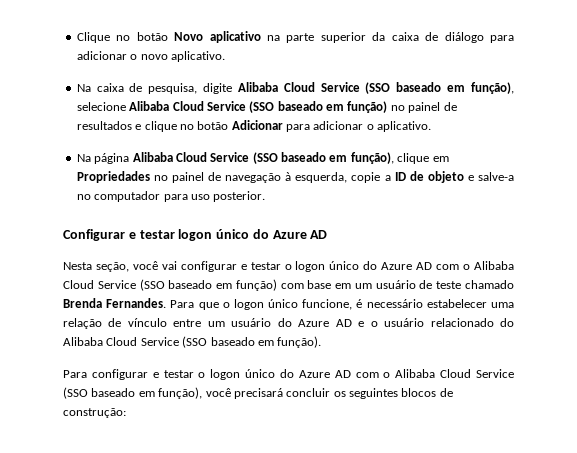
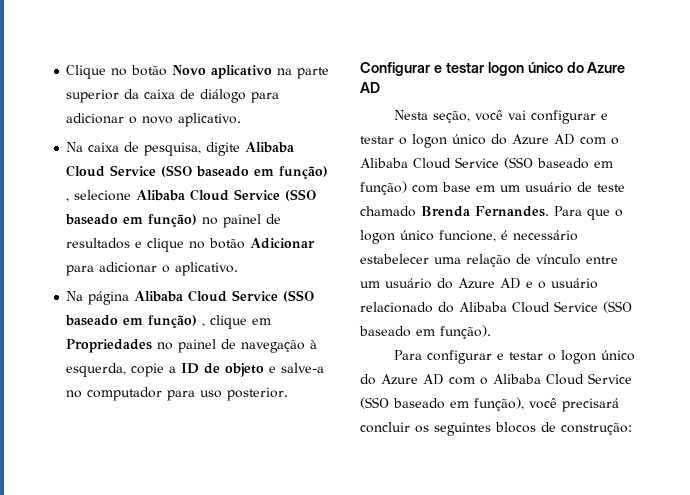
- Na caixa de pesquisa, digite Alibaba Cloud Service (SSO baseado em função), selecione Alibaba Cloud Service (SSO baseado em função) no painel de resultados e clique no botão Adicionar para adicionar o aplicativo.
+ Na caixa de pesquisa, digite Alibaba Cloud Service (SSO baseado em função) , selecione Alibaba Cloud Service (SSO baseado em função) no painel de resultados e clique no botão Adicionar para adicionar o aplicativo.
- Na página Alibaba Cloud Service (SSO baseado em função), clique em Propriedades no painel de navegação à esquerda, copie a ID de objeto e salve-a no computador para uso posterior.
+ Na página Alibaba Cloud Service (SSO baseado em função) , clique em Propriedades no painel de navegação à esquerda, copie a ID de objeto e salve-a no computador para uso posterior.

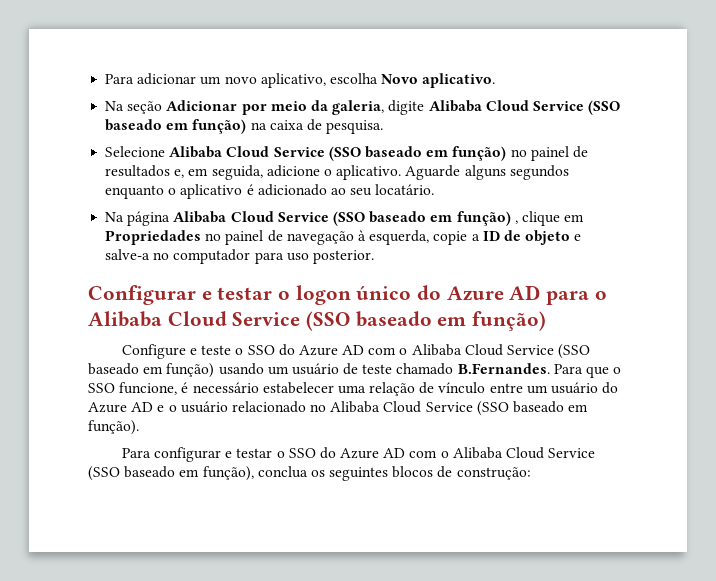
- Clique no botão Novo aplicativo na parte superior da caixa de diálogo para adicionar o novo aplicativo.
- Na caixa de pesquisa, digite Alibaba Cloud Service (SSO baseado em função) , selecione Alibaba Cloud Service (SSO baseado em função) no painel de resultados e clique no botão Adicionar para adicionar o aplicativo.
+ Para adicionar um novo aplicativo, escolha Novo aplicativo.
+ Na seção Adicionar por meio da galeria, digite Alibaba Cloud Service (SSO baseado em função) na caixa de pesquisa.
+ Selecione Alibaba Cloud Service (SSO baseado em função) no painel de resultados e, em seguida, adicione o aplicativo. Aguarde alguns segundos enquanto o aplicativo é adicionado ao seu locatário.
- Configurar e testar logon único do Azure AD
- Nesta seção, você vai configurar e testar o logon único do Azure AD com o Alibaba Cloud Service (SSO baseado em função) com base em um usuário de teste chamado Brenda Fernandes. Para que o logon único funcione, é necessário estabelecer uma relação de vínculo entre um usuário do Azure AD e o usuário relacionado do Alibaba Cloud Service (SSO baseado em função).
+ Configurar e testar o logon único do Azure AD para o Alibaba Cloud Service (SSO baseado em função)
+ Configure e teste o SSO do Azure AD com o Alibaba Cloud Service (SSO baseado em função) usando um usuário de teste chamado B.Fernandes. Para que o SSO funcione, é necessário estabelecer uma relação de vínculo entre um usuário do Azure AD e o usuário relacionado no Alibaba Cloud Service (SSO baseado em função).
- Para configurar e testar o logon único do Azure AD com o Alibaba Cloud Service (SSO baseado em função), você precisará concluir os seguintes blocos de construção:
+ Para configurar e testar o SSO do Azure AD com o Alibaba Cloud Service (SSO baseado em função), conclua os seguintes blocos de construção:

